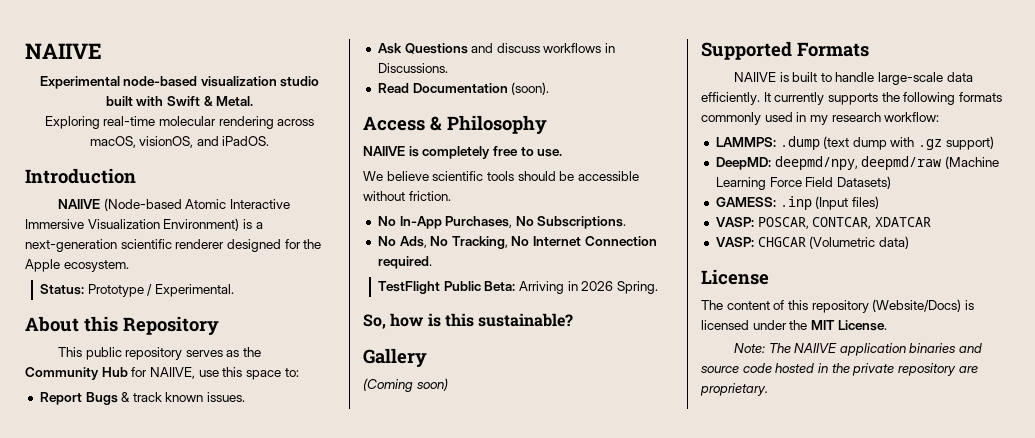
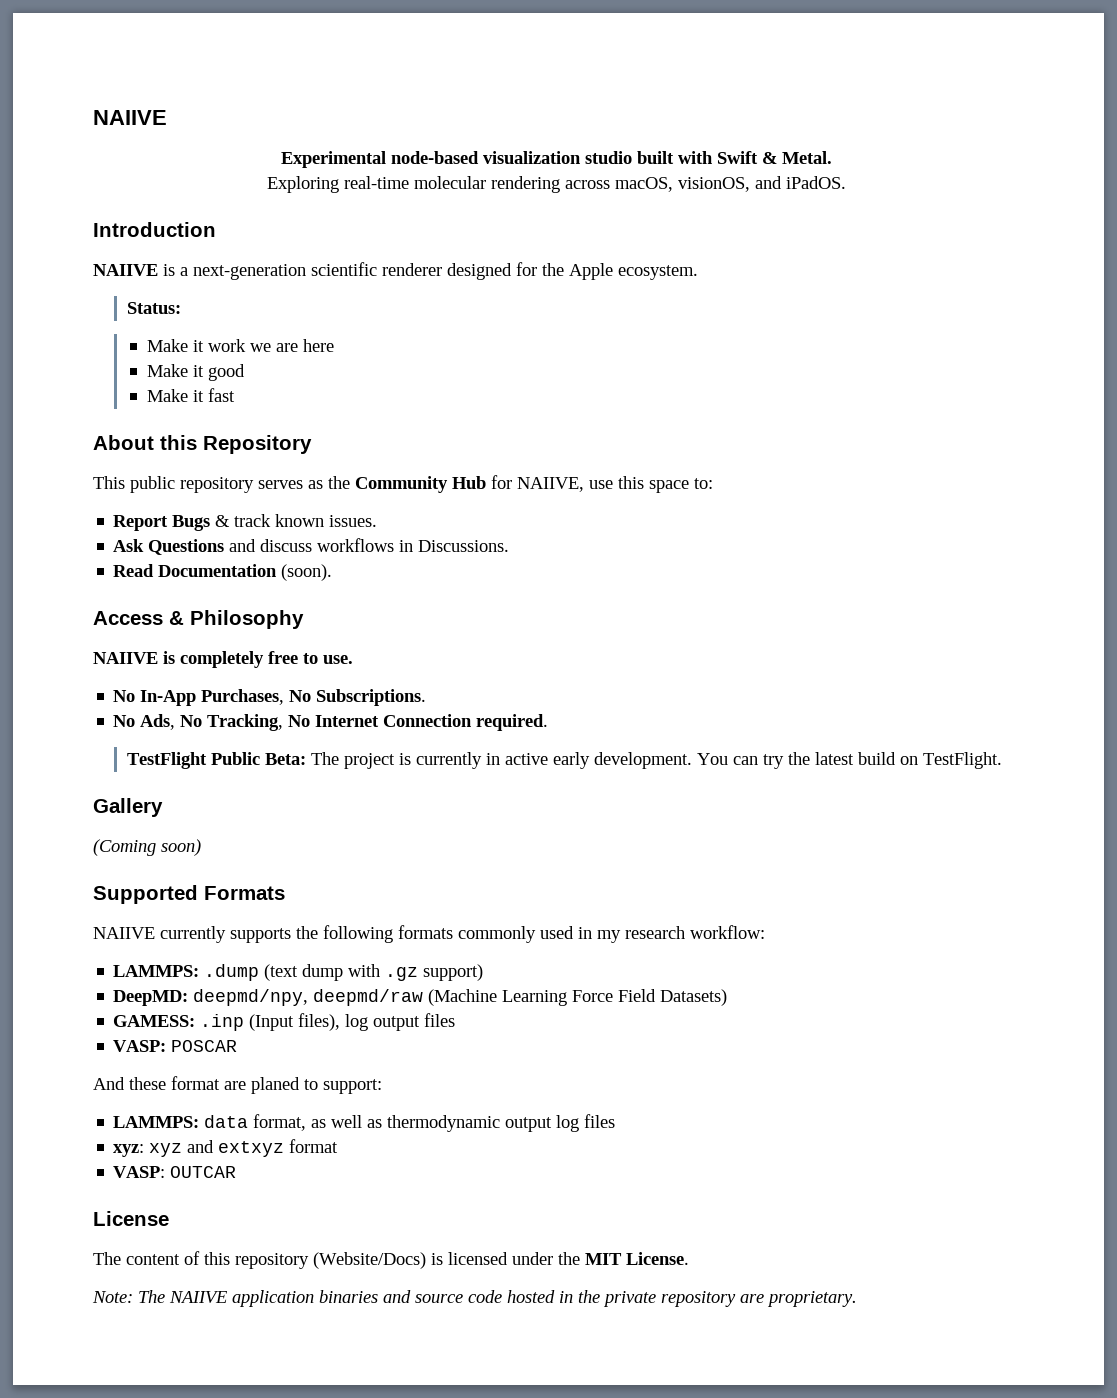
- NAIIVE (Node-based Atomic Interactive Immersive Visualization Environment) is a next-generation scientific renderer designed for the Apple ecosystem.
+ NAIIVE is a next-generation scientific renderer designed for the Apple ecosystem.
- Status: Prototype / Experimental.
+ Status:
+ Make it work we are here
+ Make it good
+ Make it fast
- We believe scientific tools should be accessible without friction.
- TestFlight Public Beta: Arriving in 2026 Spring.
- So, how is this sustainable?
+ TestFlight Public Beta: The project is currently in active early development. You can try the latest build on TestFlight.
- NAIIVE is built to handle large-scale data efficiently. It currently supports the following formats commonly used in my research workflow:
+ NAIIVE currently supports the following formats commonly used in my research workflow:
- GAMESS: .inp (Input files)
- VASP: POSCAR, CONTCAR, XDATCAR
- VASP: CHGCAR (Volumetric data)
+ GAMESS: .inp (Input files), log output files
+ VASP: POSCAR
+ And these format are planed to support:
+ LAMMPS: data format, as well as thermodynamic output log files
+ xyz: xyz and extxyz format
+ VASP: OUTCAR

